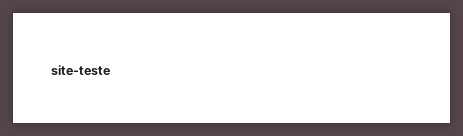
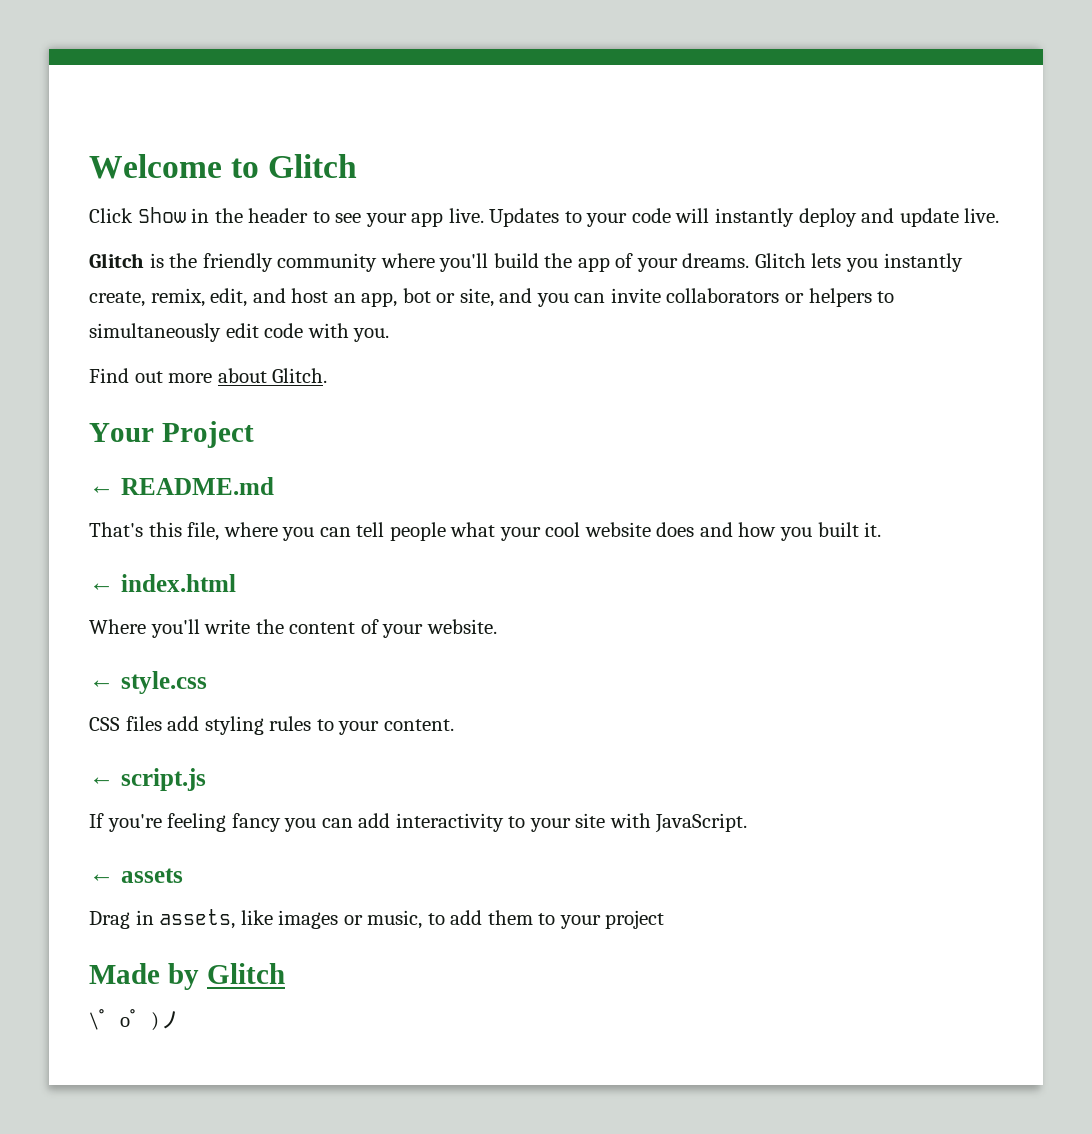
- site-teste
+ Welcome to Glitch
+ Click Show in the header to see your app live. Updates to your code will instantly deploy and update live.
+ Glitch is the friendly community where you'll build the app of your dreams. Glitch lets you instantly create, remix, edit, and host an app, bot or site, and you can invite collaborators or helpers to simultaneously edit code with you.
+ Find out more about Glitch.
+ Your Project
+ ← README.md
+ That's this file, where you can tell people what your cool website does and how you built it.
+ ← index.html
+ Where you'll write the content of your website.
+ ← style.css
+ CSS files add styling rules to your content.
+ ← script.js
+ If you're feeling fancy you can add interactivity to your site with JavaScript.
+ ← assets
+ Drag in assets, like images or music, to add them to your project
+ Made by Glitch
+ \゜o゜)ノ

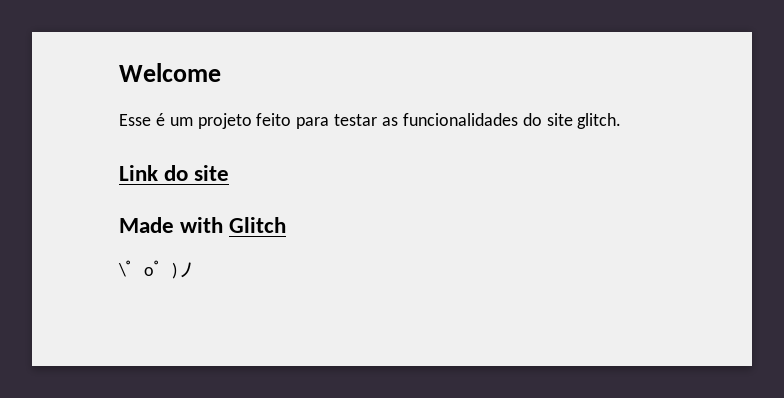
- Welcome to Glitch
- Click Show in the header to see your app live. Updates to your code will instantly deploy and update live.
- Glitch is the friendly community where you'll build the app of your dreams. Glitch lets you instantly create, remix, edit, and host an app, bot or site, and you can invite collaborators or helpers to simultaneously edit code with you.
- Find out more about Glitch.
- Your Project
- ← README.md
- That's this file, where you can tell people what your cool website does and how you built it.
- ← index.html
- Where you'll write the content of your website.
- ← style.css
- CSS files add styling rules to your content.
- ← script.js
- If you're feeling fancy you can add interactivity to your site with JavaScript.
- ← assets
- Drag in assets, like images or music, to add them to your project
+ Welcome
+ Esse é um projeto feito para testar as funcionalidades do site glitch.
+ Link do site
- Made by Glitch
+ Made with Glitch

